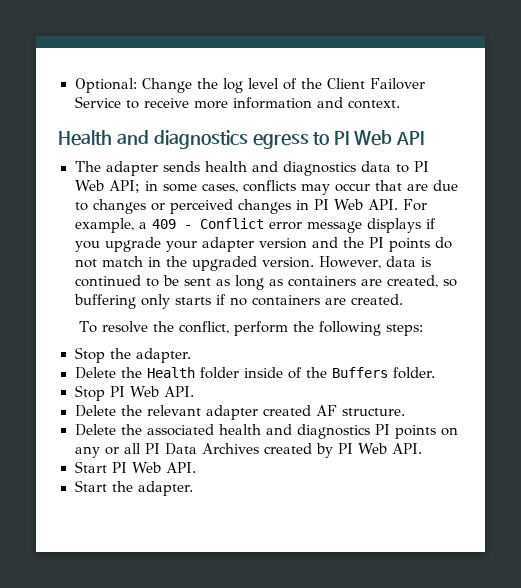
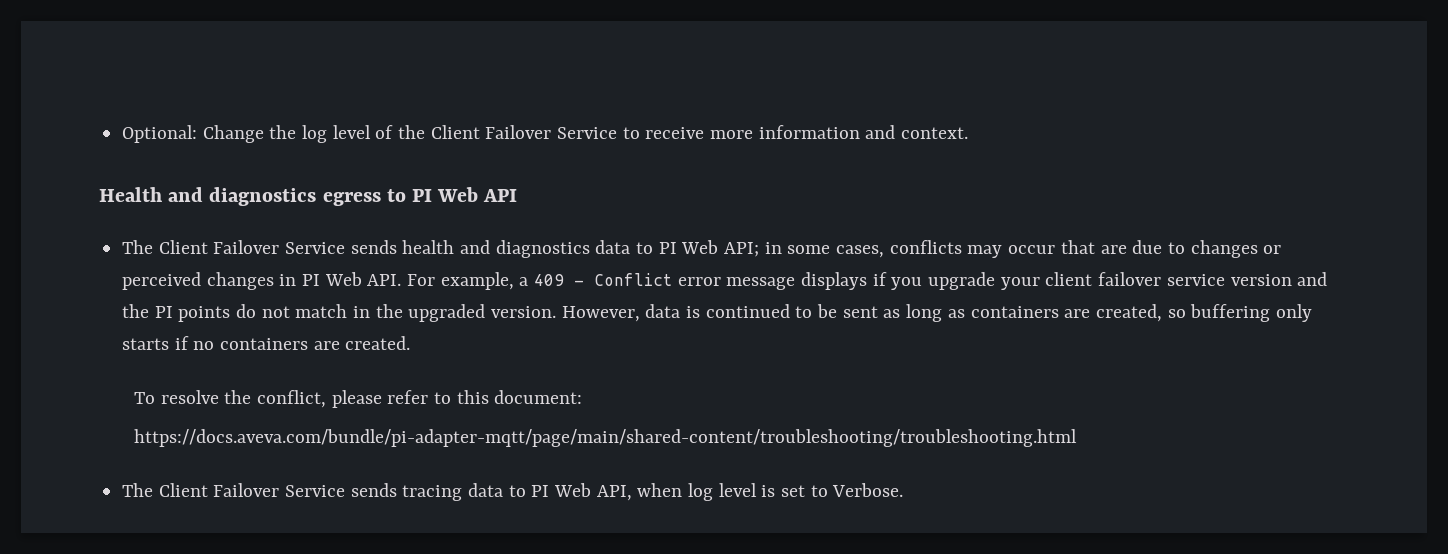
- The adapter sends health and diagnostics data to PI Web API; in some cases, conflicts may occur that are due to changes or perceived changes in PI Web API. For example, a 409 - Conflict error message displays if you upgrade your adapter version and the PI points do not match in the upgraded version.
+ The Client Failover Service sends health and diagnostics data to PI Web API; in some cases, conflicts may occur that are due to changes or perceived changes in PI Web API. For example, a 409 - Conflict error message displays if you upgrade your client failover service version and the PI points do not match in the upgraded version.
- To resolve the conflict, perform the following steps:
- Stop the adapter.
- Delete the Health folder inside of the Buffers folder.
- Stop PI Web API.
- Delete the relevant adapter created AF structure.
- Delete the associated health and diagnostics PI points on any or all PI Data Archives created by PI Web API.
- Start PI Web API.
- Start the adapter.
+ To resolve the conflict, please refer to this document:
+ https://docs.aveva.com/bundle/pi-adapter-mqtt/page/main/shared-content/troubleshooting/troubleshooting.html
+ The Client Failover Service sends tracing data to PI Web API, when log level is set to Verbose.

